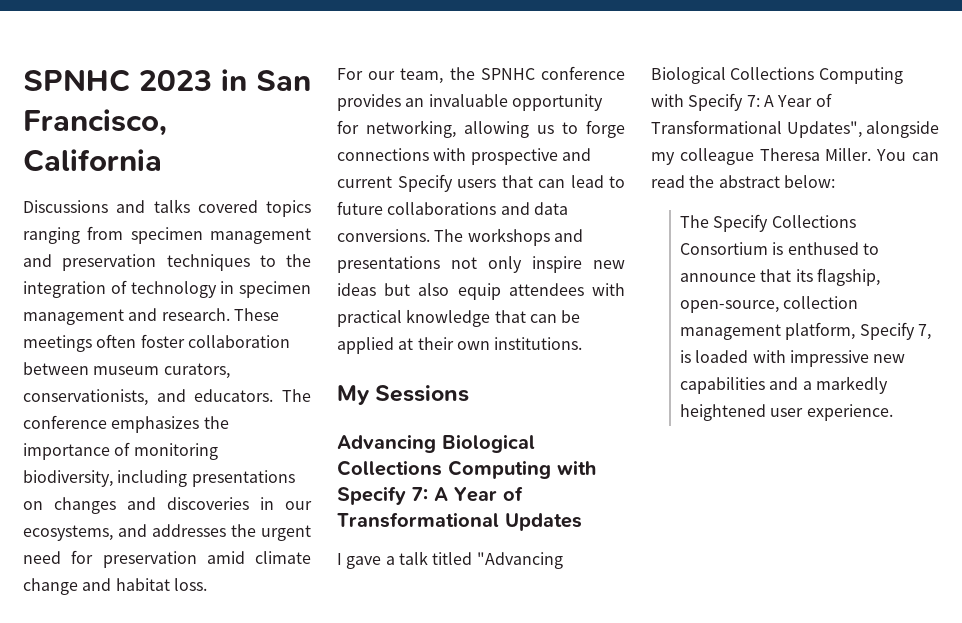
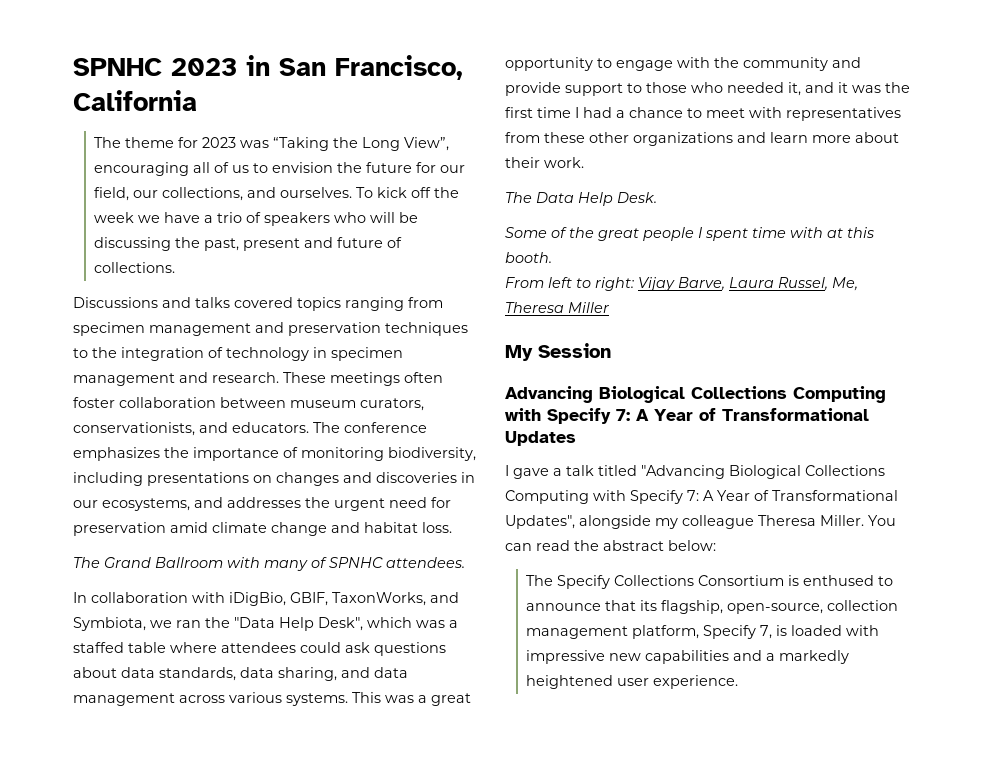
+ The theme for 2023 was “Taking the Long View”, encouraging all of us to envision the future for our field, our collections, and ourselves. To kick off the week we have a trio of speakers who will be discussing the past, present and future of collections.
- For our team, the SPNHC conference provides an invaluable opportunity for networking, allowing us to forge connections with prospective and current Specify users that can lead to future collaborations and data conversions. The workshops and presentations not only inspire new ideas but also equip attendees with practical knowledge that can be applied at their own institutions.
+ The Grand Ballroom with many of SPNHC attendees.
+ In collaboration with iDigBio, GBIF, TaxonWorks, and Symbiota, we ran the "Data Help Desk", which was a staffed table where attendees could ask questions about data standards, data sharing, and data management across various systems. This was a great opportunity to engage with the community and provide support to those who needed it, and it was the first time I had a chance to meet with representatives from these other organizations and learn more about their work.
+ The Data Help Desk.
+ Some of the great people I spent time with at this booth.
+ From left to right: Vijay Barve, Laura Russel, Me, Theresa Miller
- My Sessions
+ My Session

